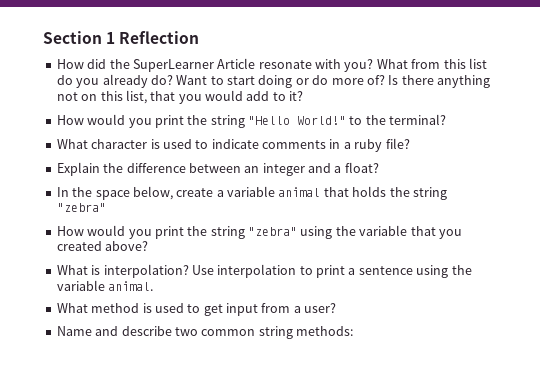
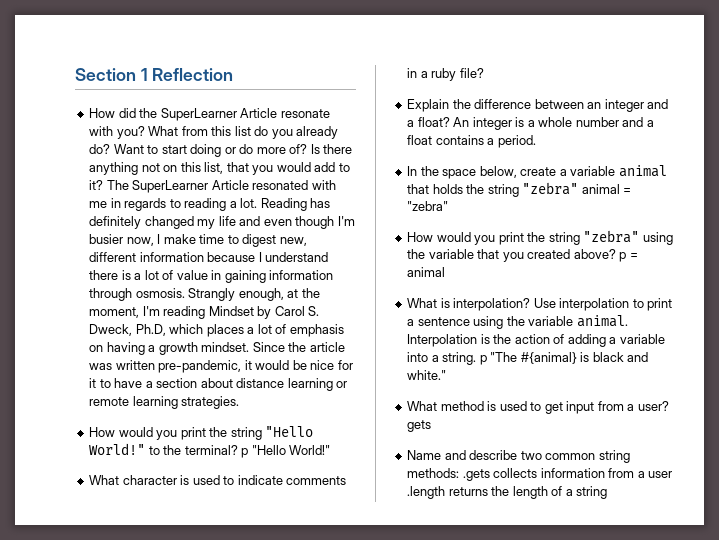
+ The SuperLearner Article resonated with me in regards to reading a lot. Reading has definitely changed my life and even though I'm busier now, I make time to digest new, different information because I understand there is a lot of value in gaining information through osmosis. Strangly enough, at the moment, I'm reading Mindset by Carol S. Dweck, Ph.D, which places a lot of emphasis on having a growth mindset. Since the article was written pre-pandemic, it would be nice for it to have a section about distance learning or remote learning strategies.
- How would you print the string "Hello World!" to the terminal?
+ How would you print the string "Hello World!" to the terminal? p "Hello World!"
+ An integer is a whole number and a float contains a period.
- In the space below, create a variable animal that holds the string "zebra"
+ In the space below, create a variable animal that holds the string "zebra" animal = "zebra"
- How would you print the string "zebra" using the variable that you created above?
+ How would you print the string "zebra" using the variable that you created above? p = animal
+ Interpolation is the action of adding a variable into a string. p "The #{animal} is black and white."
- What method is used to get input from a user?
+ What method is used to get input from a user? gets
- Name and describe two common string methods:
+ Name and describe two common string methods: .gets collects information from a user .length returns the length of a string

